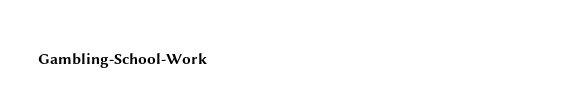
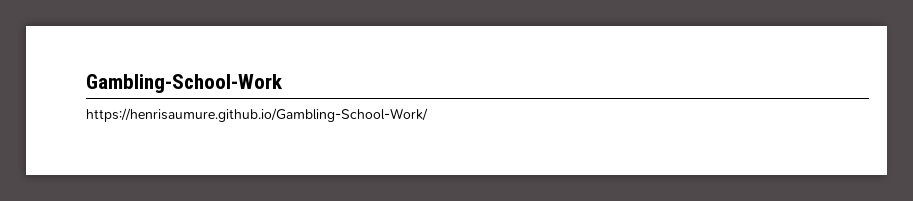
+ https://henrisaumure.github.io/Gambling-School-Work/

